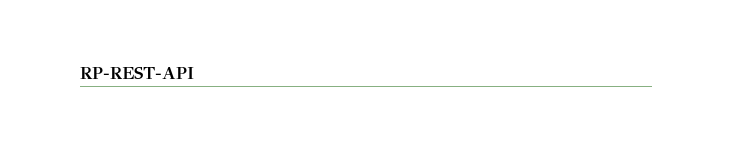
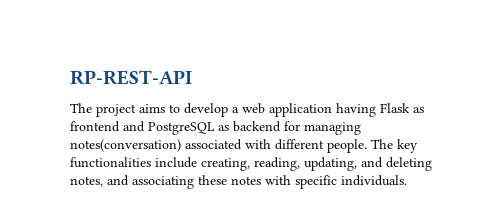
+ The project aims to develop a web application having Flask as frontend and PostgreSQL as backend for managing notes(conversation) associated with different people. The key functionalities include creating, reading, updating, and deleting notes, and associating these notes with specific individuals.

